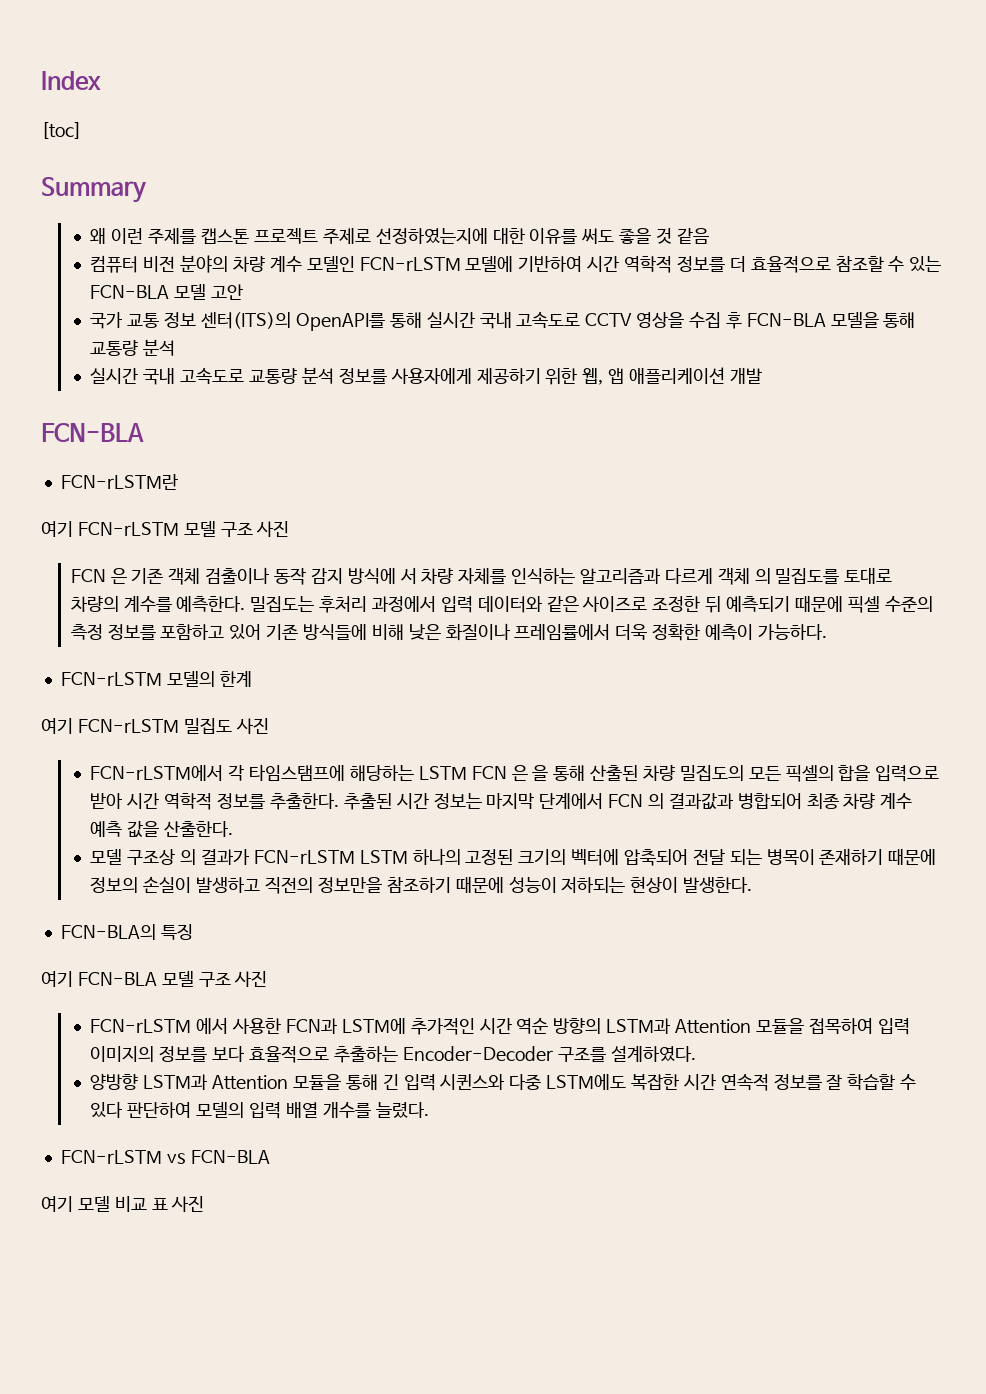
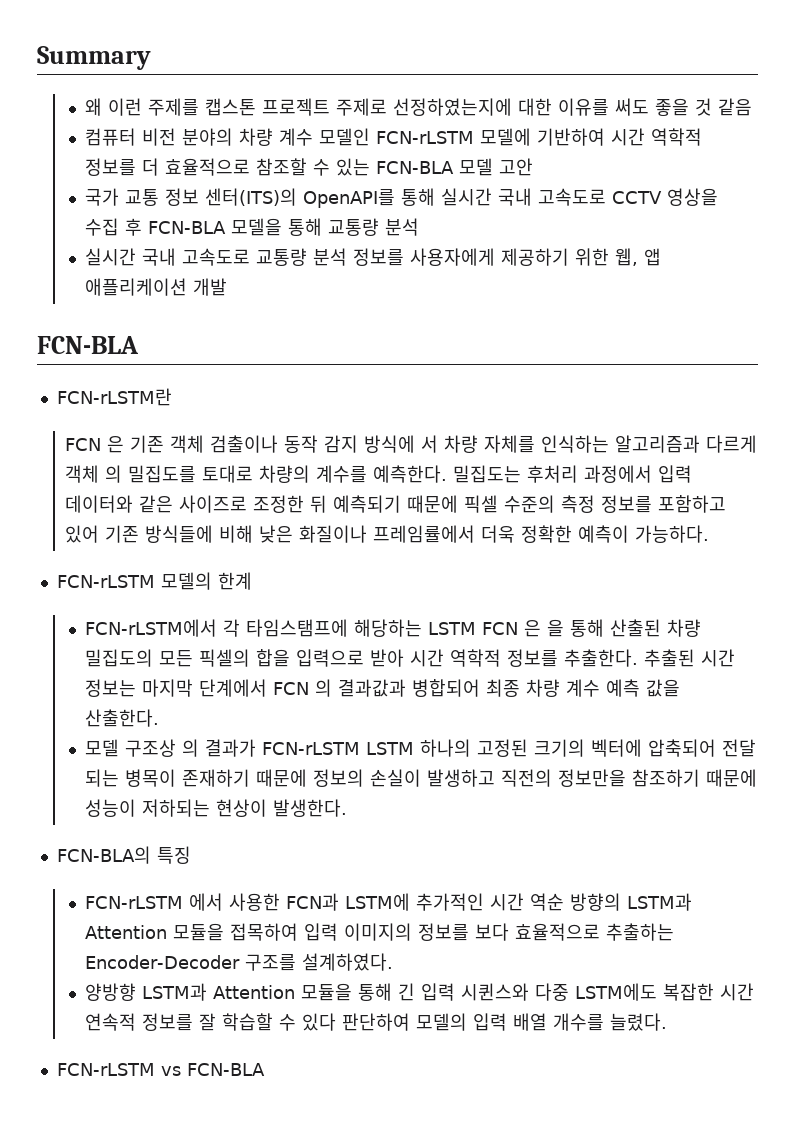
- Index
- [toc]
- 여기 FCN-rLSTM 모델 구조 사진
- 여기 FCN-rLSTM 밀집도 사진
- 여기 FCN-BLA 모델 구조 사진
- 여기 모델 비교 표 사진

